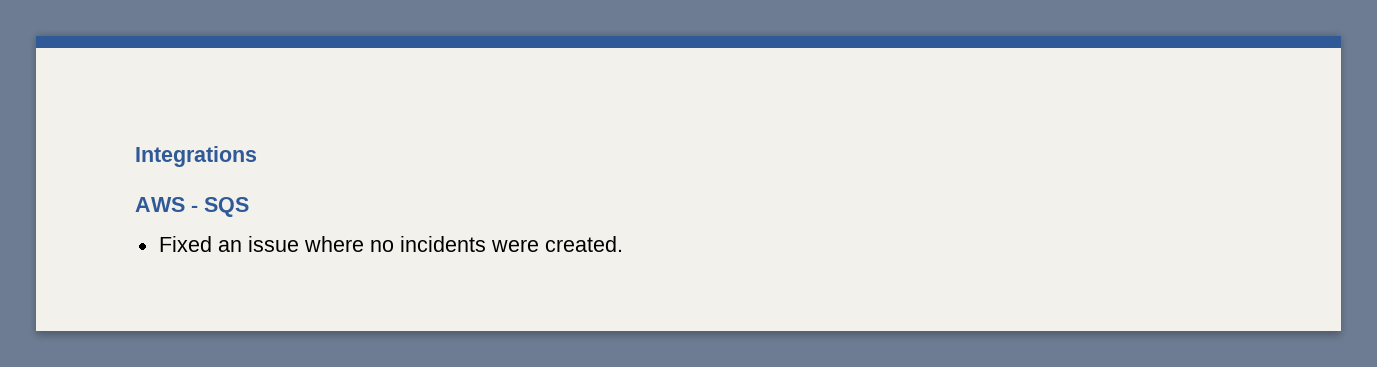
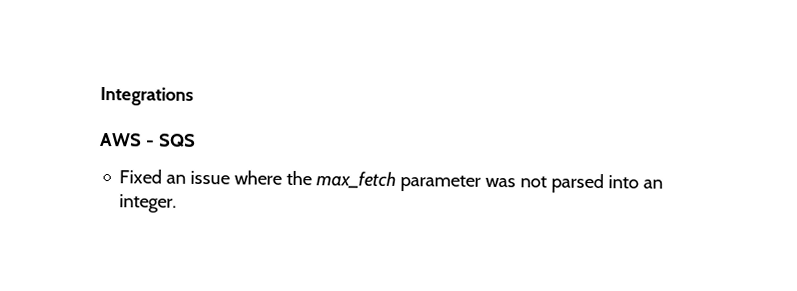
- Fixed an issue where no incidents were created.
+ Fixed an issue where the max_fetch parameter was not parsed into an integer.

